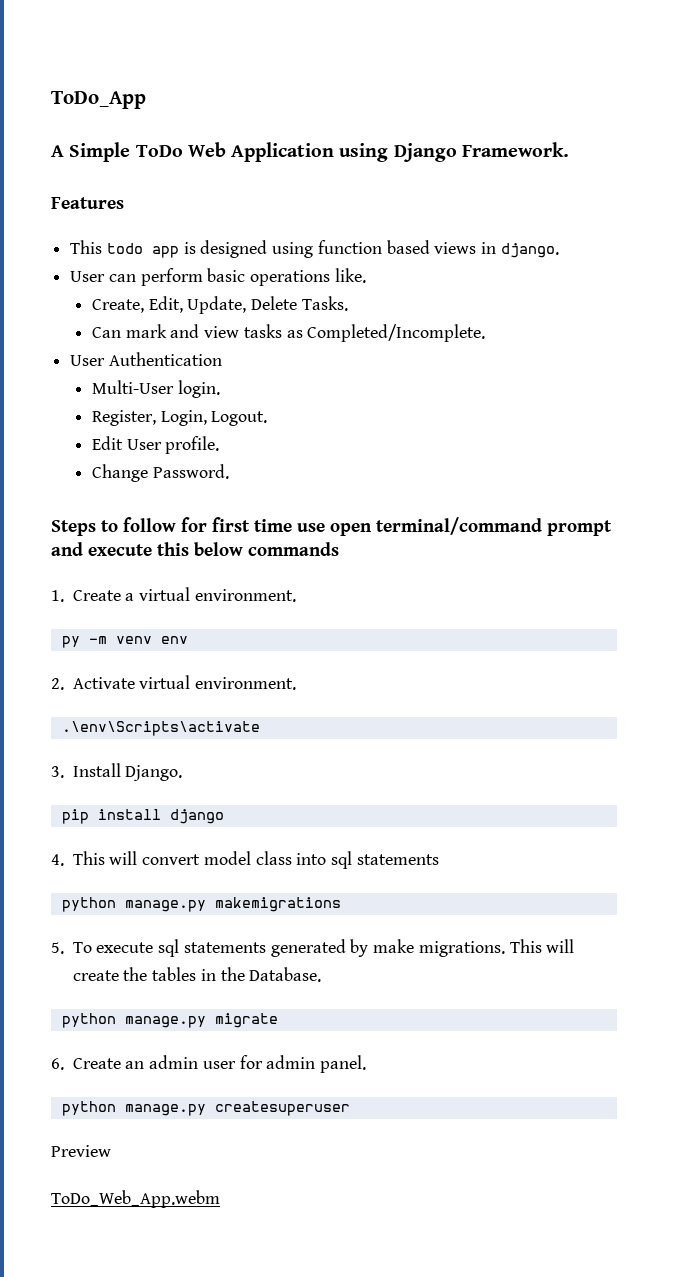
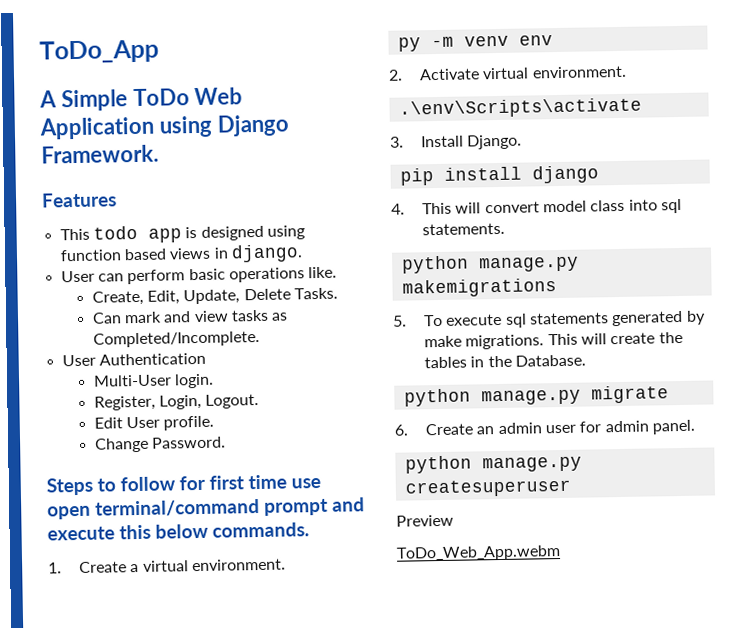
- Steps to follow for first time use open terminal/command prompt and execute this below commands
+ Steps to follow for first time use open terminal/command prompt and execute this below commands.
- 4. This will convert model class into sql statements
+ 4. This will convert model class into sql statements.

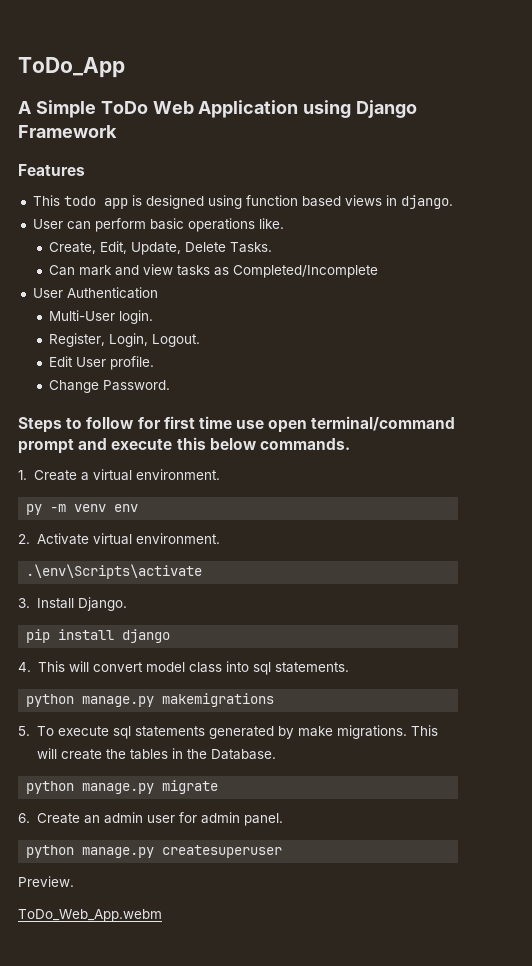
- A Simple ToDo Web Application using Django Framework.
+ A Simple ToDo Web Application using Django Framework
- Can mark and view tasks as Completed/Incomplete.
+ Can mark and view tasks as Completed/Incomplete
- Preview
+ Preview.

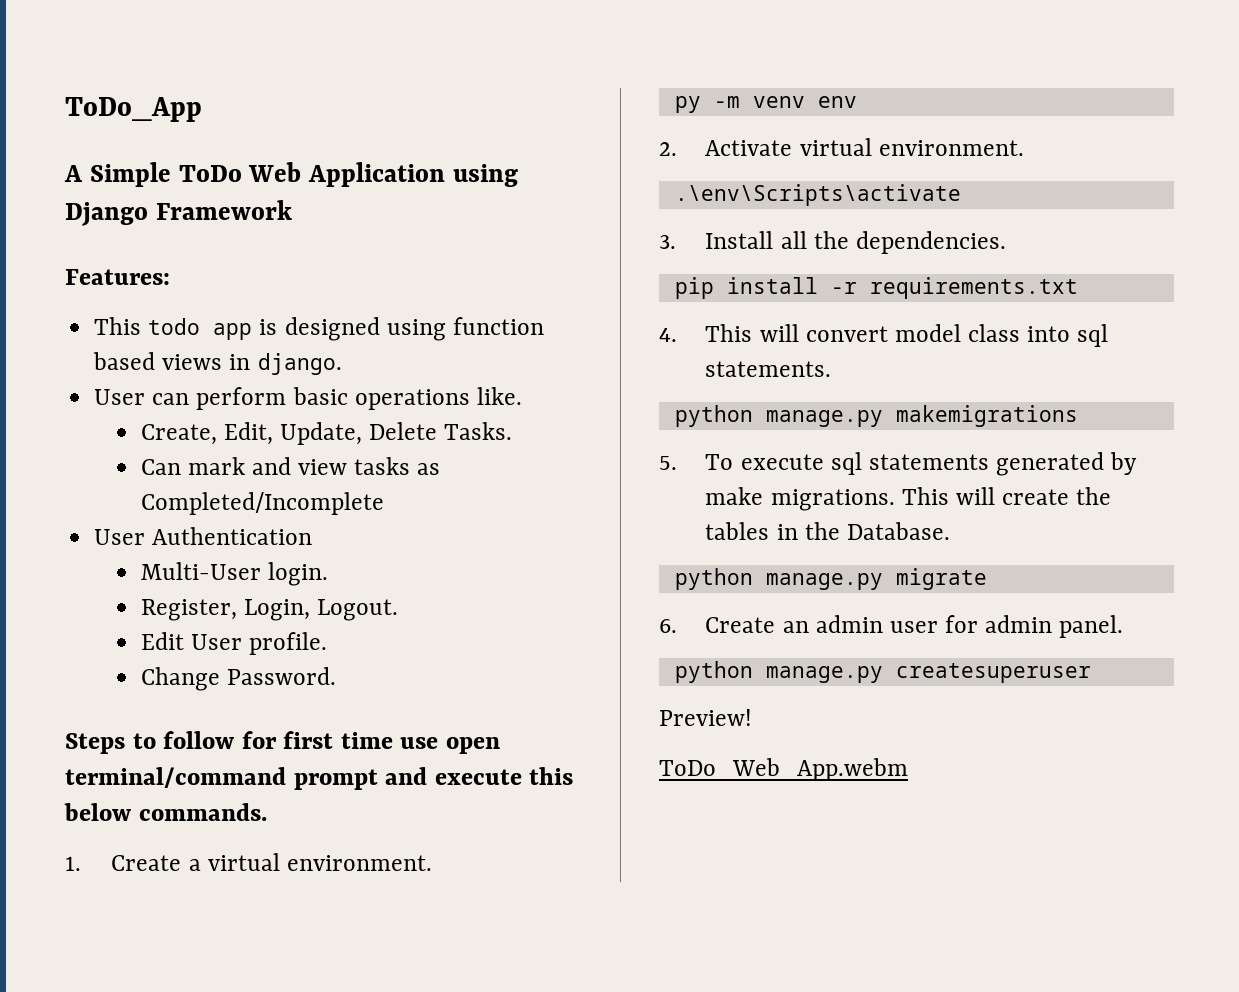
- Features
+ Features:
- 3. Install Django.
+ 3. Install all the dependencies.
- pip install django
+ pip install -r requirements.txt
- Preview.
+ Preview!

